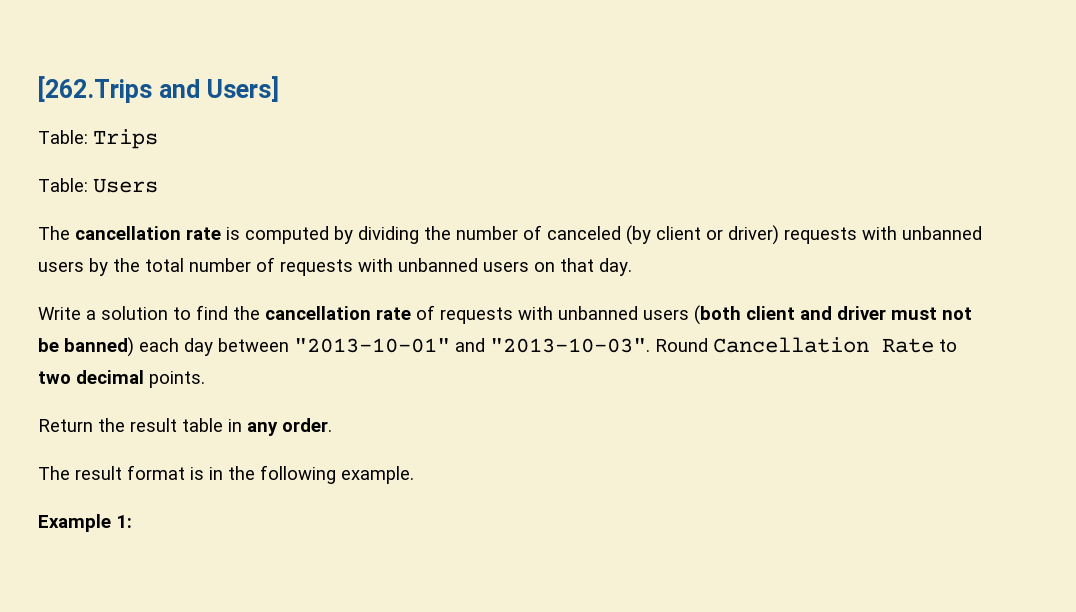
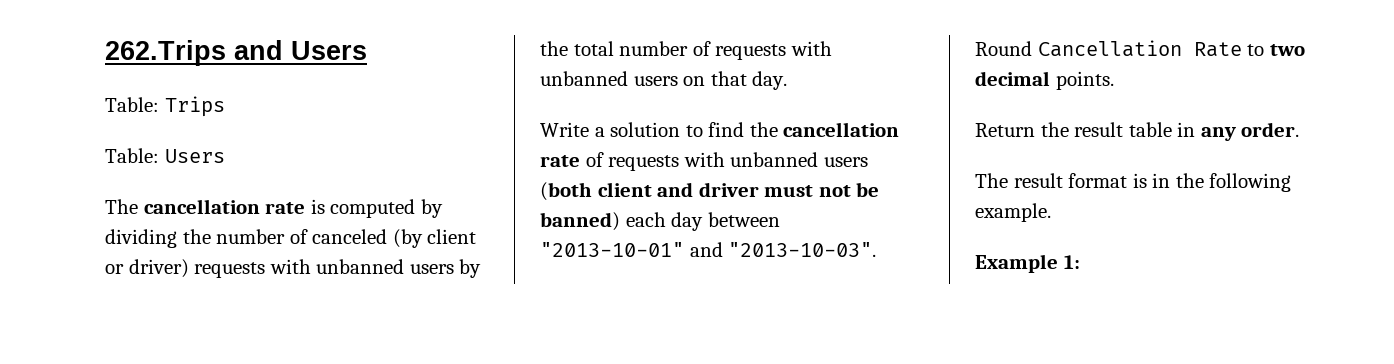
- [262.Trips and Users]
+ 262.Trips and Users

